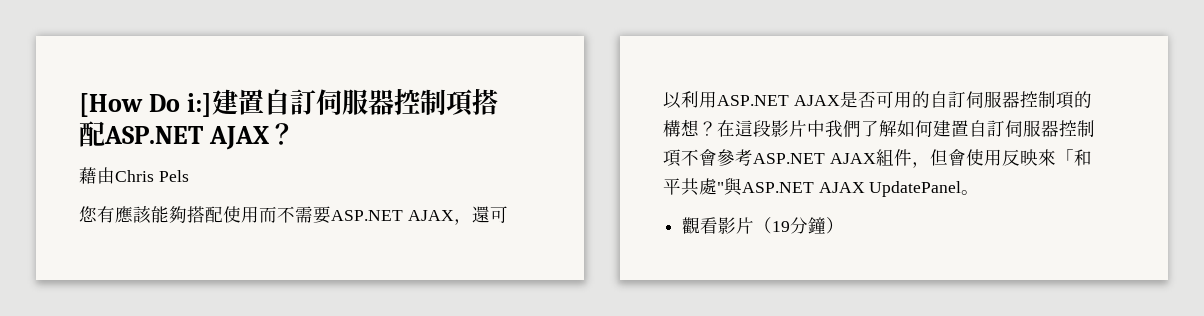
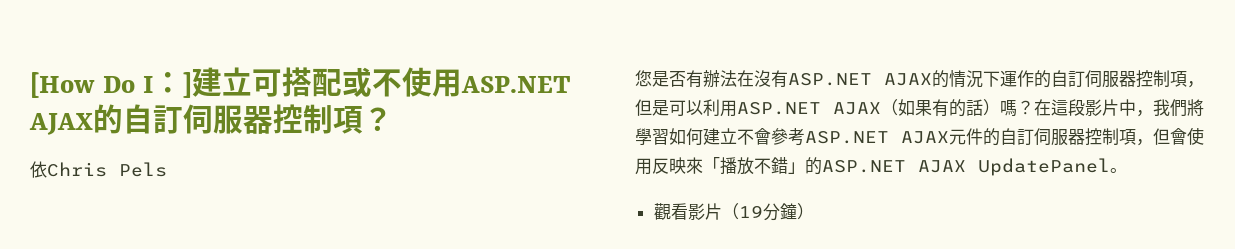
- [How Do i:]建置自訂伺服器控制項搭配ASP.NET AJAX？
- 藉由Chris Pels
- 您有應該能夠搭配使用而不需要ASP.NET AJAX，還可以利用ASP.NET AJAX是否可用的自訂伺服器控制項的構想？在這段影片中我們了解如何建置自訂伺服器控制項不會參考ASP.NET AJAX組件，但會使用反映來「和平共處"與ASP.NET AJAX UpdatePanel。
+ [How Do I：]建立可搭配或不使用ASP.NET AJAX的自訂伺服器控制項？
+ 依Chris Pels
+ 您是否有辦法在沒有ASP.NET AJAX的情況下運作的自訂伺服器控制項，但是可以利用ASP.NET AJAX（如果有的話）嗎？在這段影片中，我們將學習如何建立不會參考ASP.NET AJAX元件的自訂伺服器控制項，但會使用反映來「播放不錯」的ASP.NET AJAX UpdatePanel。

